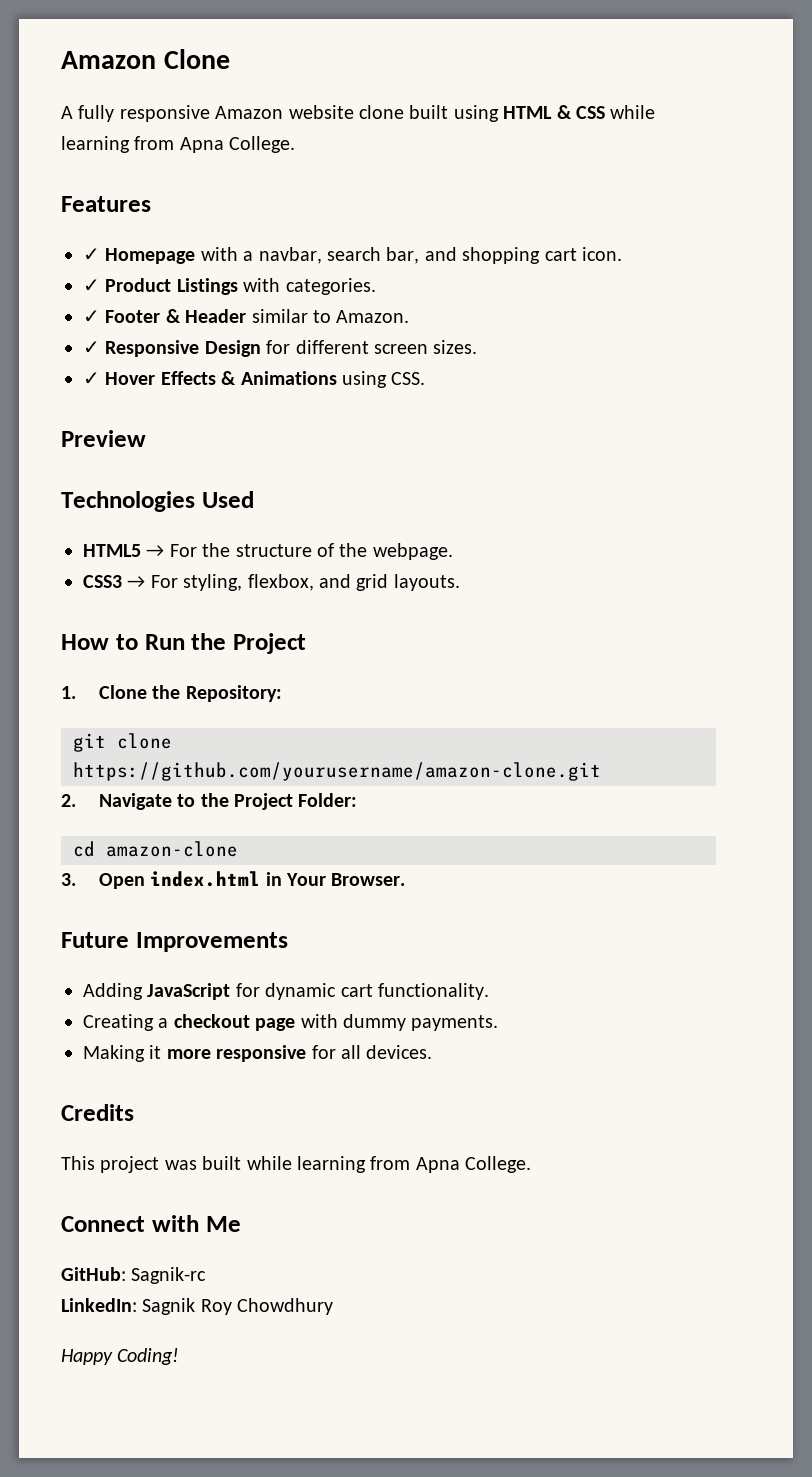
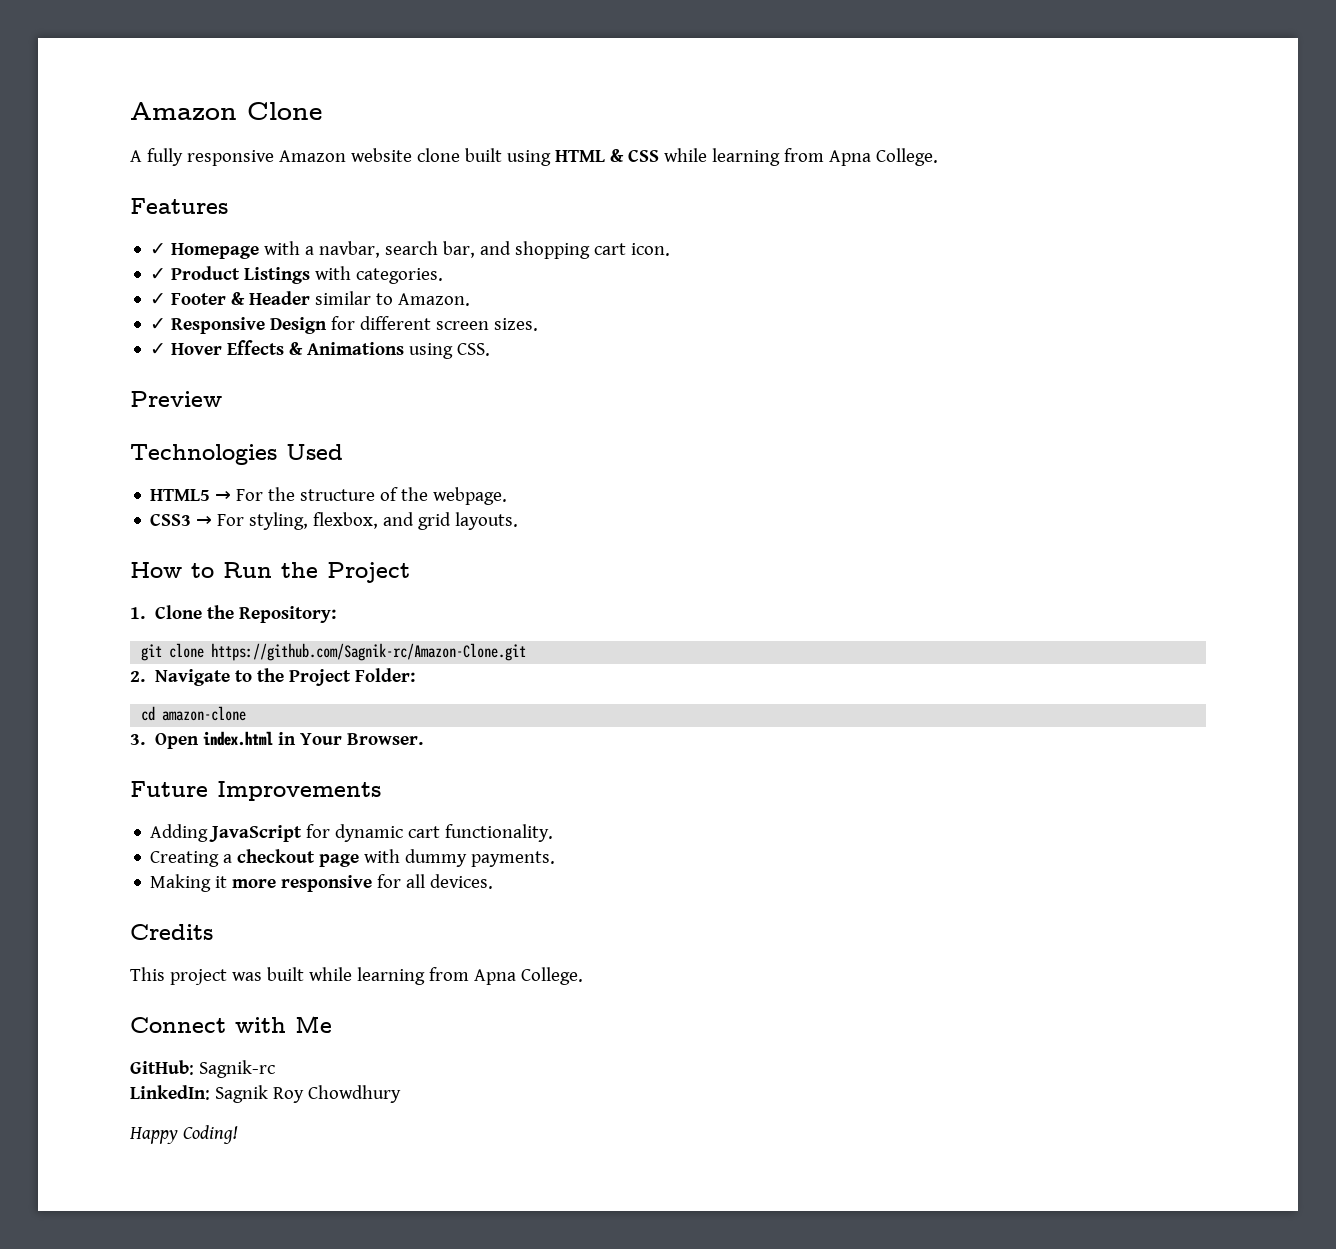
- git clone https://github.com/yourusername/amazon-clone.git
+ git clone https://github.com/Sagnik-rc/Amazon-Clone.git

